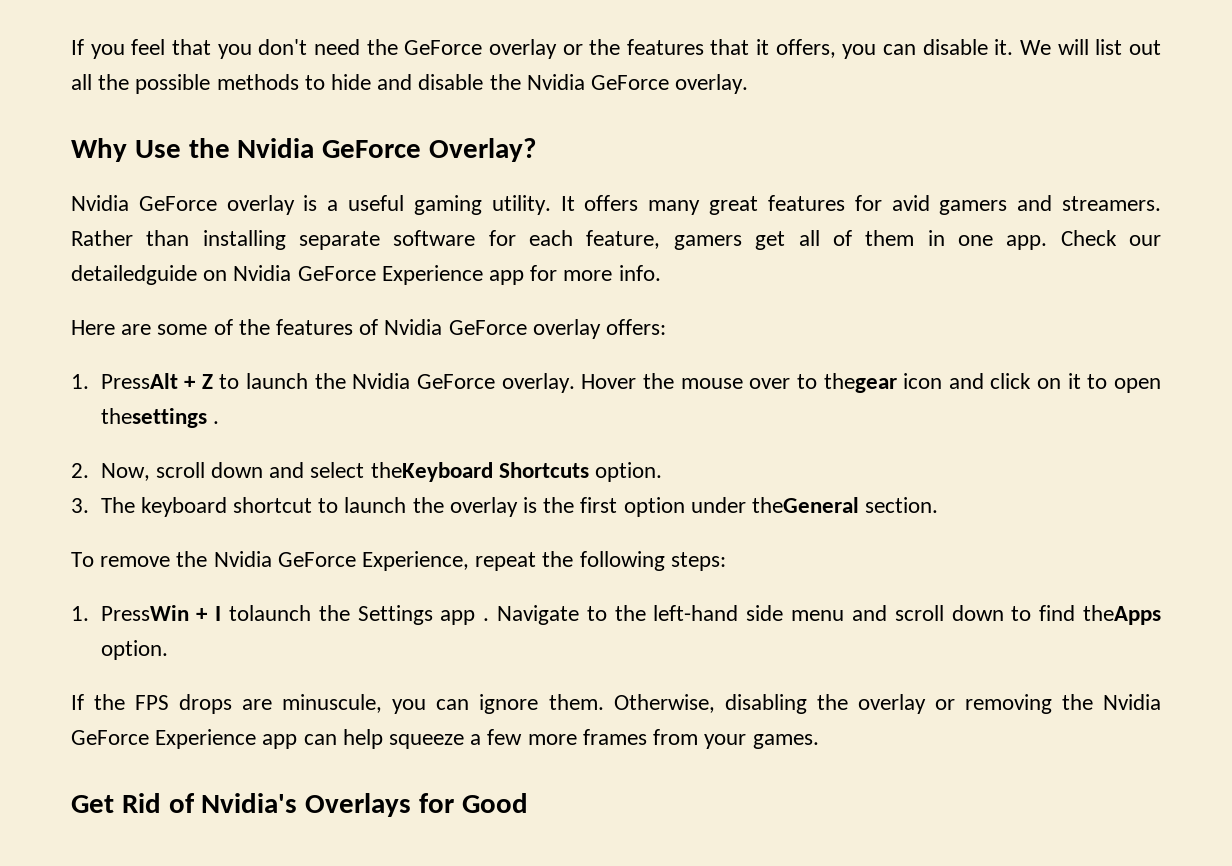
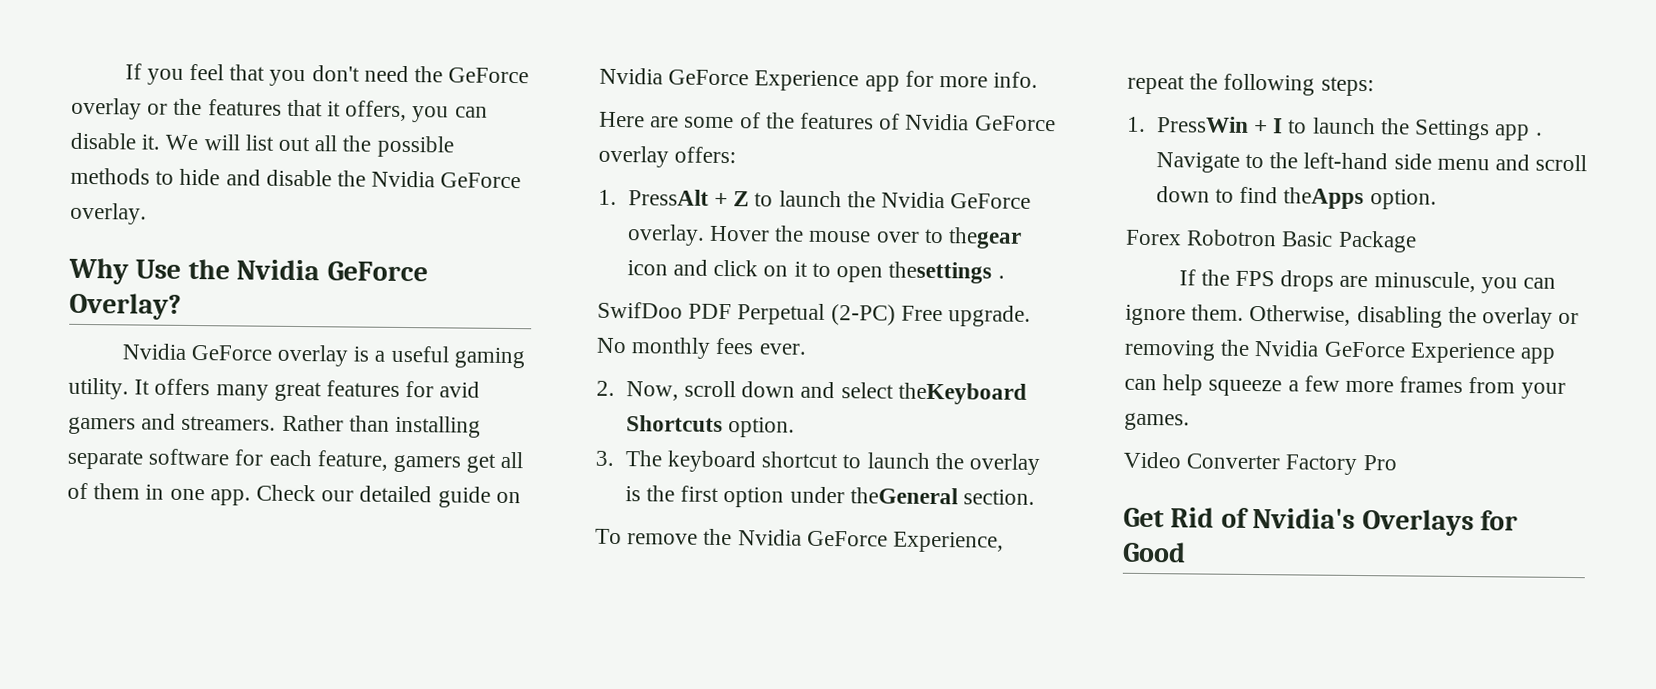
- Check our detailedguide on Nvidia GeForce Experience app for more info.
+ Check our detailed guide on Nvidia GeForce Experience app for more info.
+ SwifDoo PDF Perpetual (2-PC) Free upgrade. No monthly fees ever.
- 1. PressWin + I tolaunch the Settings app .
+ 1. PressWin + I to launch the Settings app .
+ Forex Robotron Basic Package
+ Video Converter Factory Pro

